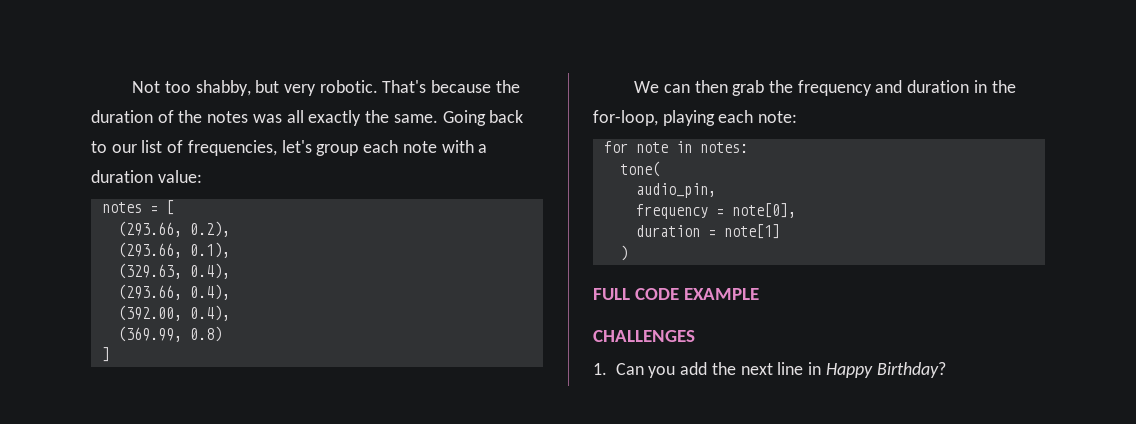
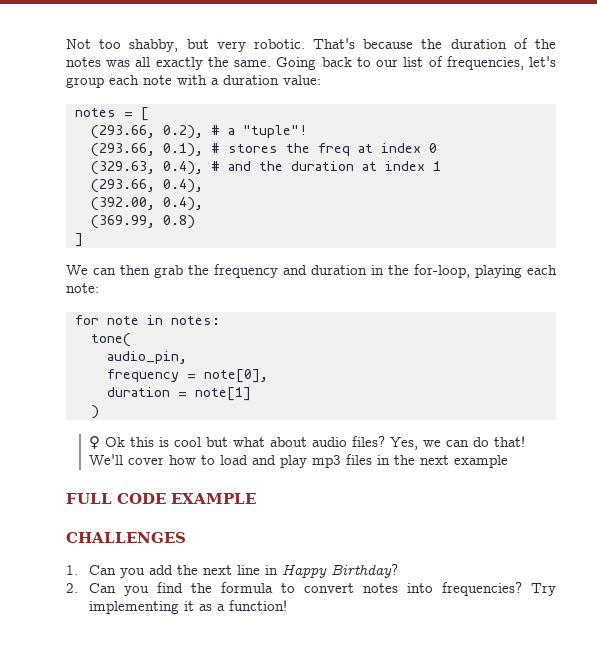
- (293.66, 0.2),
+ (293.66, 0.2), # a "tuple"!
- (293.66, 0.1),
- (329.63, 0.4),
+ (293.66, 0.1), # stores the freq at index 0
+ (329.63, 0.4), # and the duration at index 1
+ ♀ Ok this is cool but what about audio files? Yes, we can do that! We'll cover how to load and play mp3 files in the next example
+ 2. Can you find the formula to convert notes into frequencies? Try implementing it as a function!

